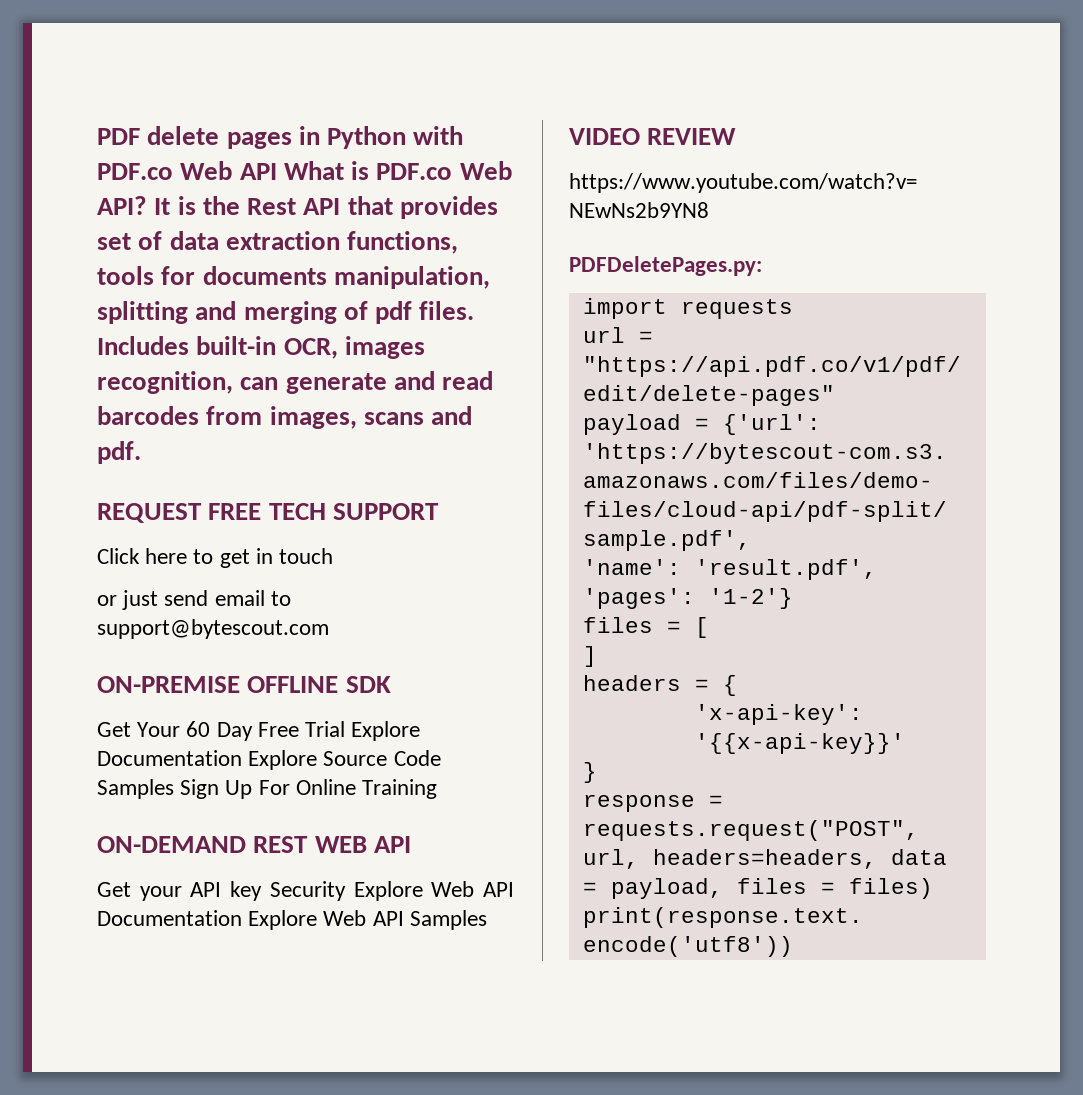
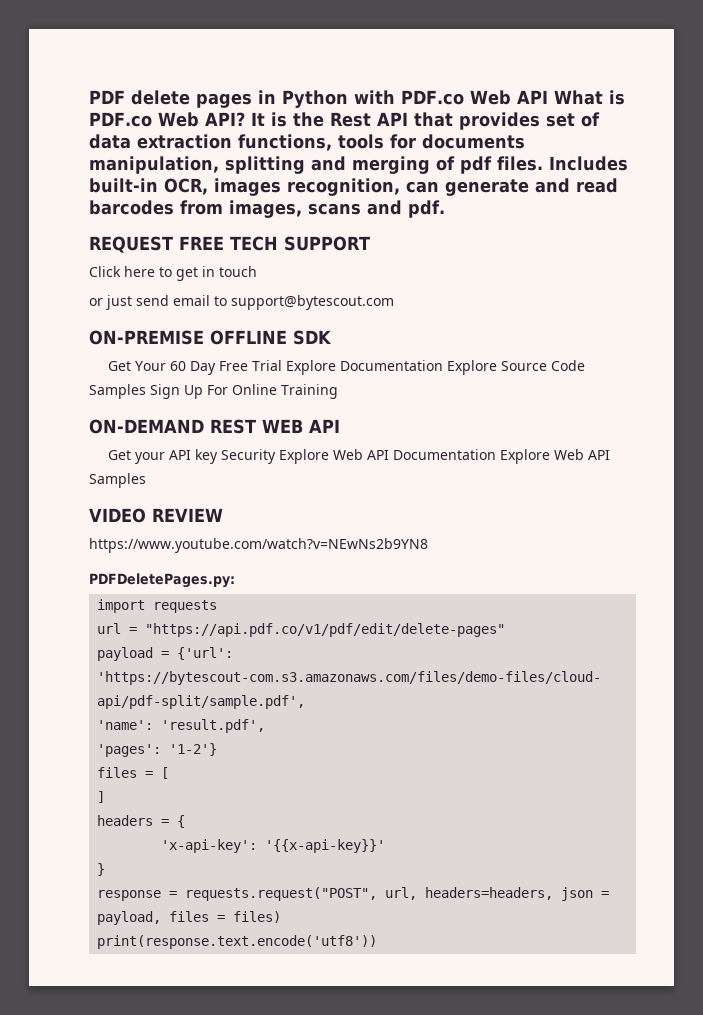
- response = requests.request("POST", url, headers=headers, data = payload, files = files)
+ response = requests.request("POST", url, headers=headers, json = payload, files = files)

